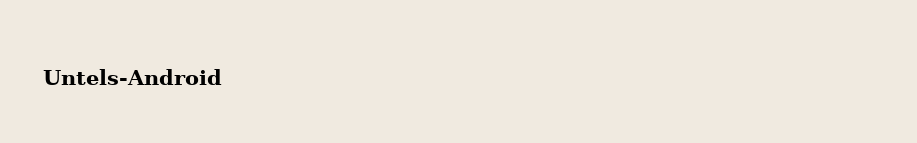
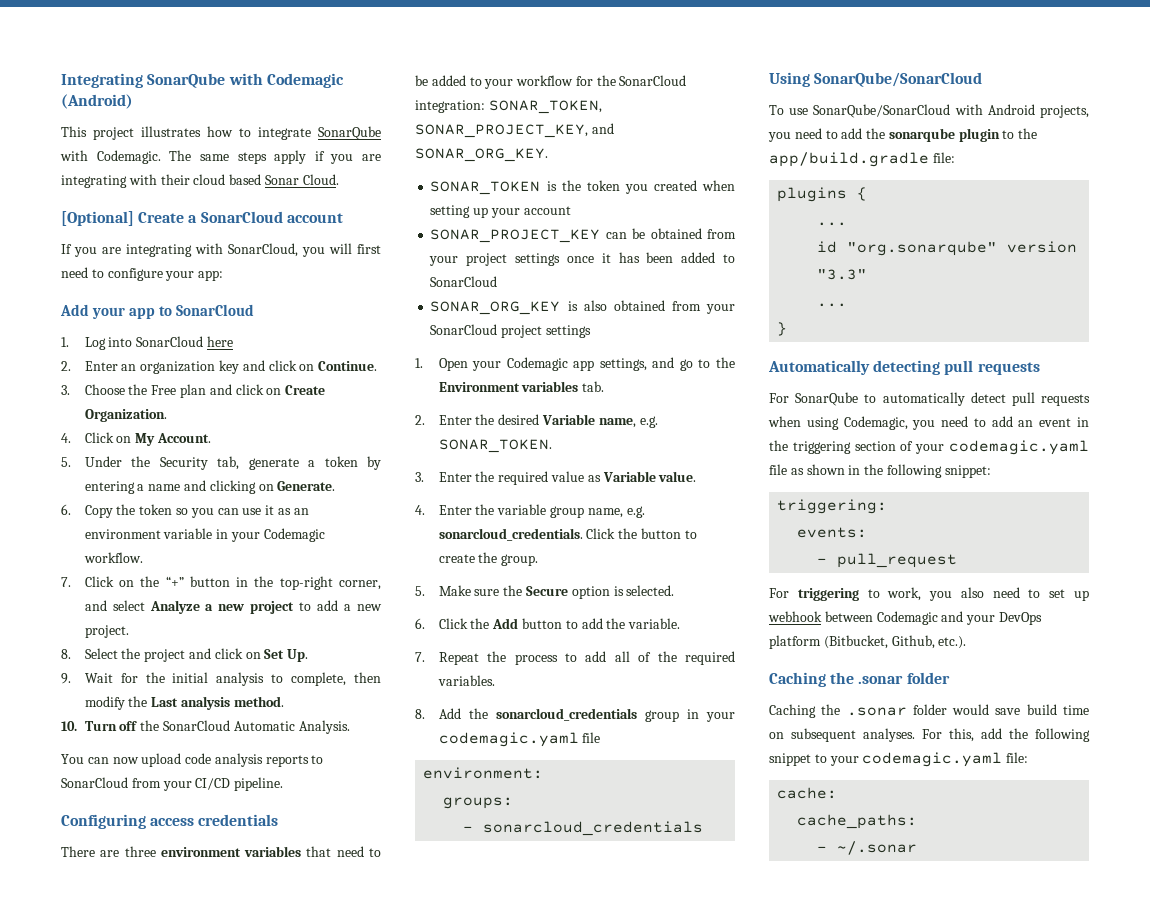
- Untels-Android
+ Integrating SonarQube with Codemagic (Android)
+ This project illustrates how to integrate SonarQube with Codemagic. The same steps apply if you are integrating with their cloud based Sonar Cloud.
+ [Optional] Create a SonarCloud account
+ If you are integrating with SonarCloud, you will first need to configure your app:
+ Add your app to SonarCloud
+ 1. Log into SonarCloud here
+ 2. Enter an organization key and click on Continue.
+ 3. Choose the Free plan and click on Create Organization.
+ 4. Click on My Account.
+ 5. Under the Security tab, generate a token by entering a name and clicking on Generate.
+ 6. Copy the token so you can use it as an environment variable in your Codemagic workflow.
+ 7. Click on the “+” button in the top-right corner, and select Analyze a new project to add a new project.
+ 8. Select the project and click on Set Up.
+ 9. Wait for the initial analysis to complete, then modify the Last analysis method.
+ 10. Turn off the SonarCloud Automatic Analysis.
+ You can now upload code analysis reports to SonarCloud from your CI/CD pipeline.
+ Configuring access credentials
+ There are three environment variables that need to be added to your workflow for the SonarCloud integration: SONAR_TOKEN, SONAR_PROJECT_KEY, and SONAR_ORG_KEY.
+ SONAR_TOKEN is the token you created when setting up your account
+ SONAR_PROJECT_KEY can be obtained from your project settings once it has been added to SonarCloud
+ SONAR_ORG_KEY is also obtained from your SonarCloud project settings
+ 1. Open your Codemagic app settings, and go to the Environment variables tab.
+ 2. Enter the desired Variable name, e.g. SONAR_TOKEN.
+ 3. Enter the required value as Variable value.
+ 4. Enter the variable group name, e.g. sonarcloud_credentials. Click the button to create the group.
+ 5. Make sure the Secure option is selected.
+ 6. Click the Add button to add the variable.
+ 7. Repeat the process to add all of the required variables.
+ 8. Add the sonarcloud_credentials group in your codemagic.yaml file
+ environment:
+ groups:
+ - sonarcloud_credentials
+ Using SonarQube/SonarCloud
+ To use SonarQube/SonarCloud with Android projects, you need to add the sonarqube plugin to the app/build.gradle file:
+ plugins {
+ ...
+ id "org.sonarqube" version "3.3"
+ ...
+ }
+ Automatically detecting pull requests
+ For SonarQube to automatically detect pull requests when using Codemagic, you need to add an event in the triggering section of your codemagic.yaml file as shown in the following snippet:
+ triggering:
+ events:
+ - pull_request
+ For triggering to work, you also need to set up webhook between Codemagic and your DevOps platform (Bitbucket, Github, etc.).
+ Caching the .sonar folder
+ Caching the .sonar folder would save build time on subsequent analyses. For this, add the following snippet to your codemagic.yaml file:
+ cache:
+ cache_paths:
+ - ~/.sonar

